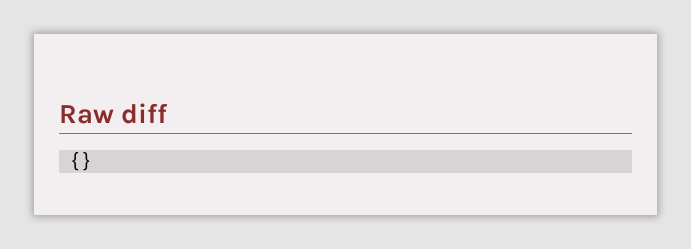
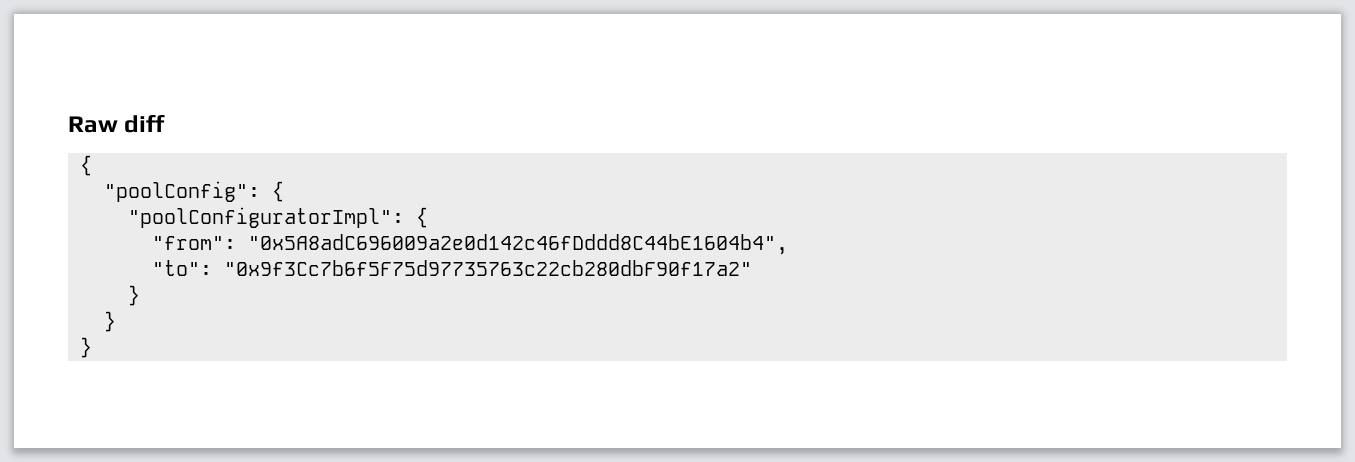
  Raw diff
- {}
+ {
+ "poolConfig": {
+ "poolConfiguratorImpl": {
+ "from": "0x5A8adC696009a2e0d142c46fDddd8C44bE1604b4",
+ "to": "0x9f3Cc7b6f5F75d97735763c22cb280dbF90f17a2"
+ }
+ }
+ }

